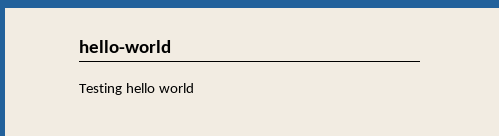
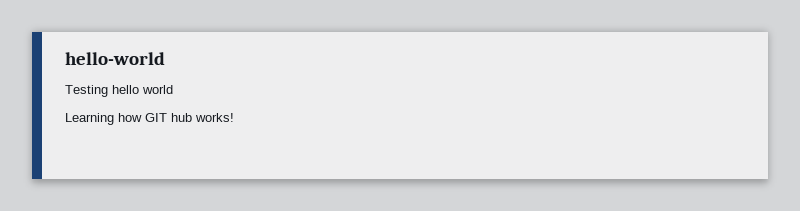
+ Learning how GIT hub works!

